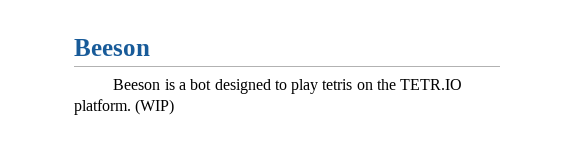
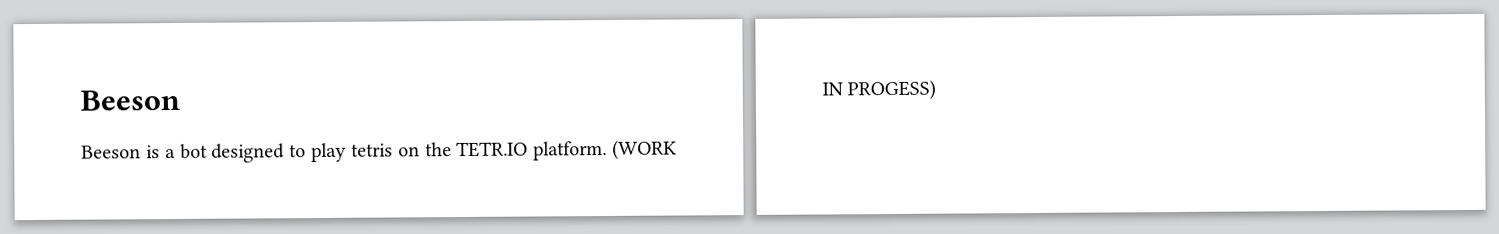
- (WIP)
+ (WORK IN PROGESS)

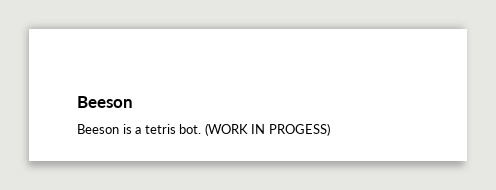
- Beeson is a bot designed to play tetris on the TETR.IO platform.
+ Beeson is a tetris bot.

